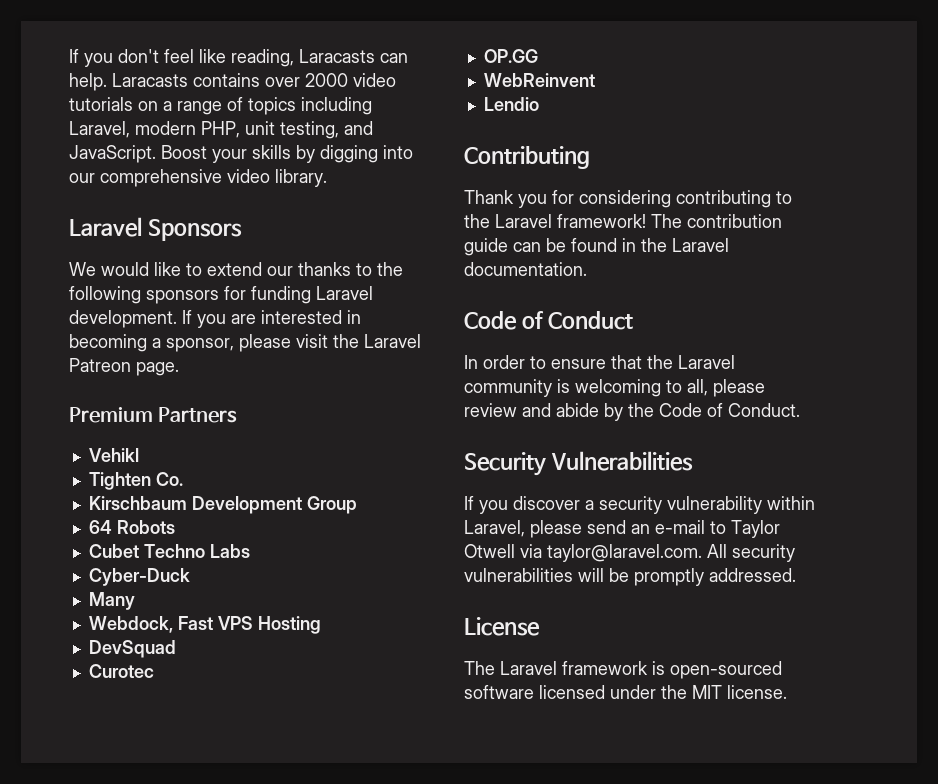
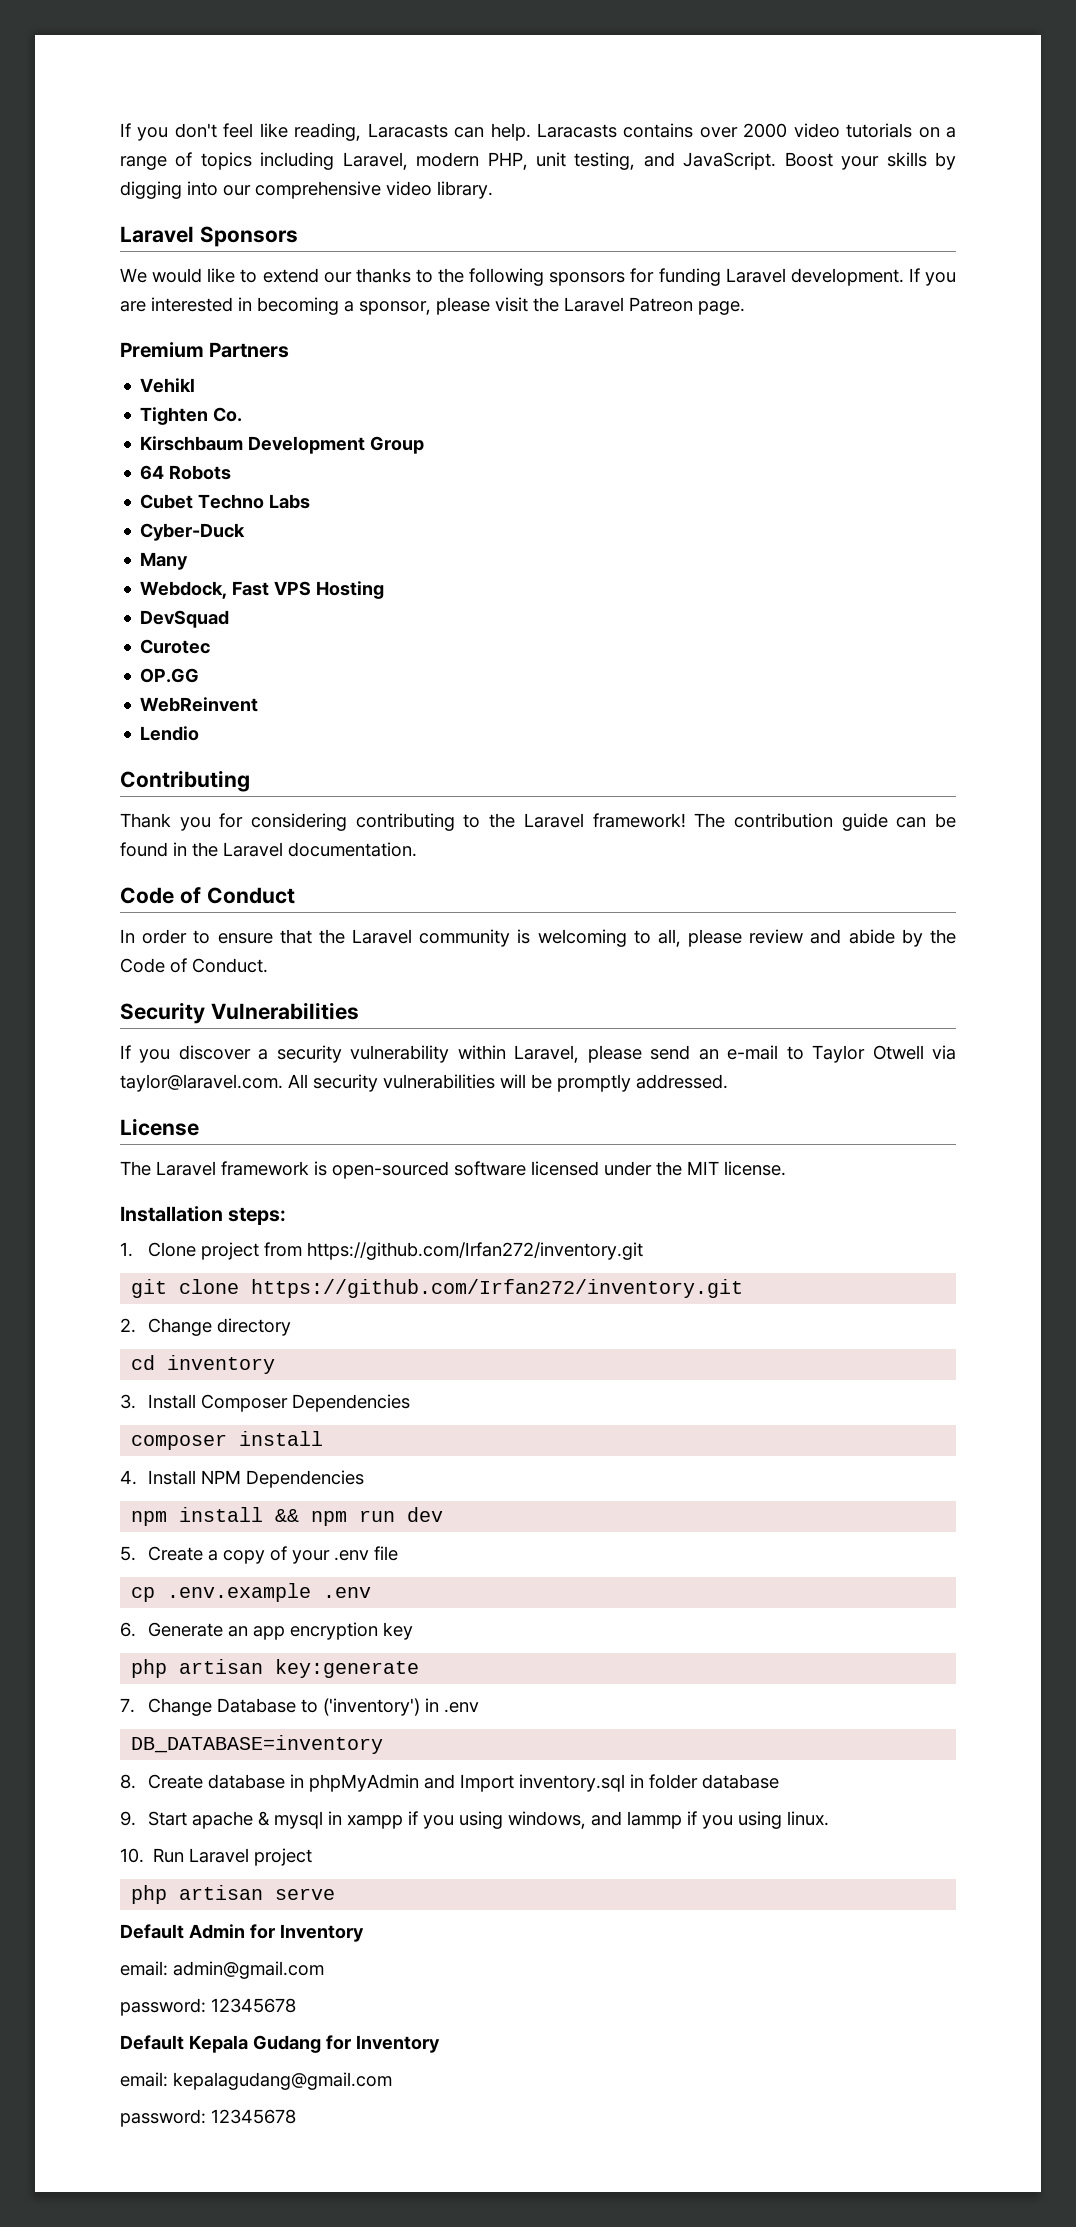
+ Installation steps:
+ 1. Clone project from https://github.com/Irfan272/inventory.git
+ git clone https://github.com/Irfan272/inventory.git
+ 2. Change directory
+ cd inventory
+ 3. Install Composer Dependencies
+ composer install
+ 4. Install NPM Dependencies
+ npm install && npm run dev
+ 5. Create a copy of your .env file
+ cp .env.example .env
+ 6. Generate an app encryption key
+ php artisan key:generate
+ 7. Change Database to ('inventory') in .env
+ DB_DATABASE=inventory
+ 8. Create database in phpMyAdmin and Import inventory.sql in folder database
+ 9. Start apache & mysql in xampp if you using windows, and lammp if you using linux.
+ 10. Run Laravel project
+ php artisan serve
+ Default Admin for Inventory
+ email: admin@gmail.com
+ password: 12345678
+ Default Kepala Gudang for Inventory
+ email: kepalagudang@gmail.com
+ password: 12345678

